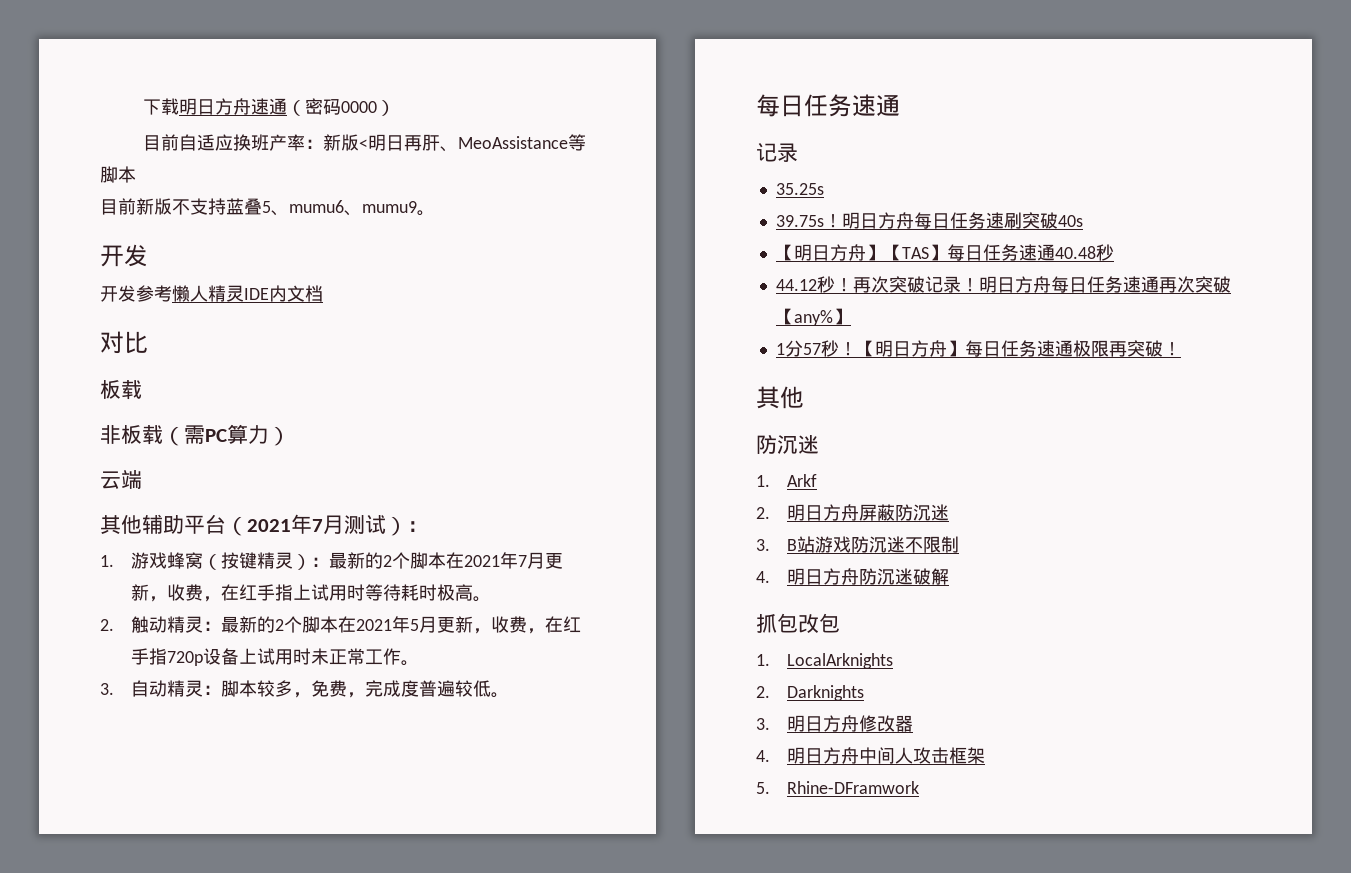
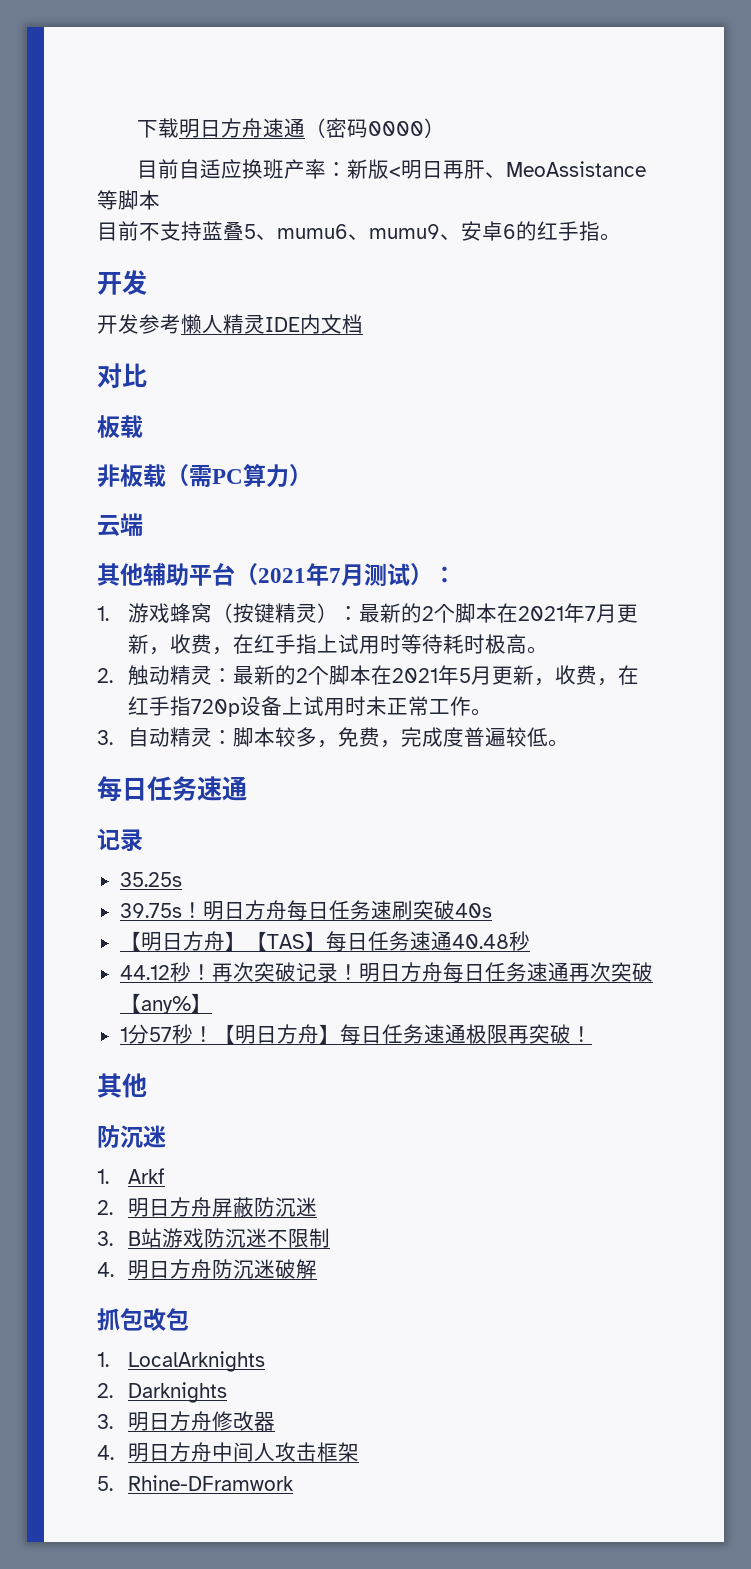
- 目前新版不支持蓝叠5、mumu6、mumu9。
+ 目前不支持蓝叠5、mumu6、mumu9、安卓6的红手指。

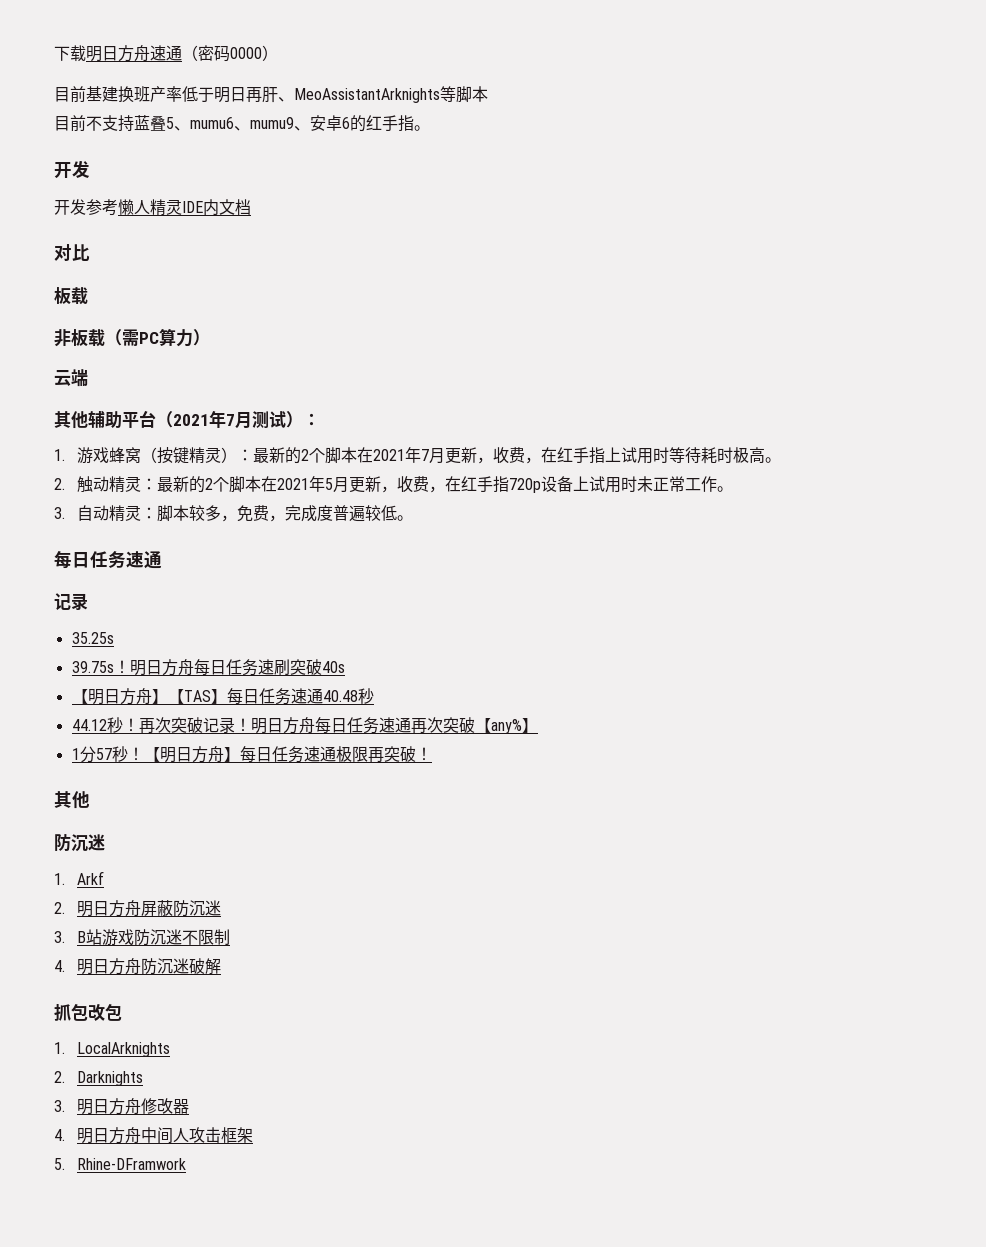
- 目前自适应换班产率：新版<明日再肝、MeoAssistance等脚本
+ 目前基建换班产率低于明日再肝、MeoAssistantArknights等脚本

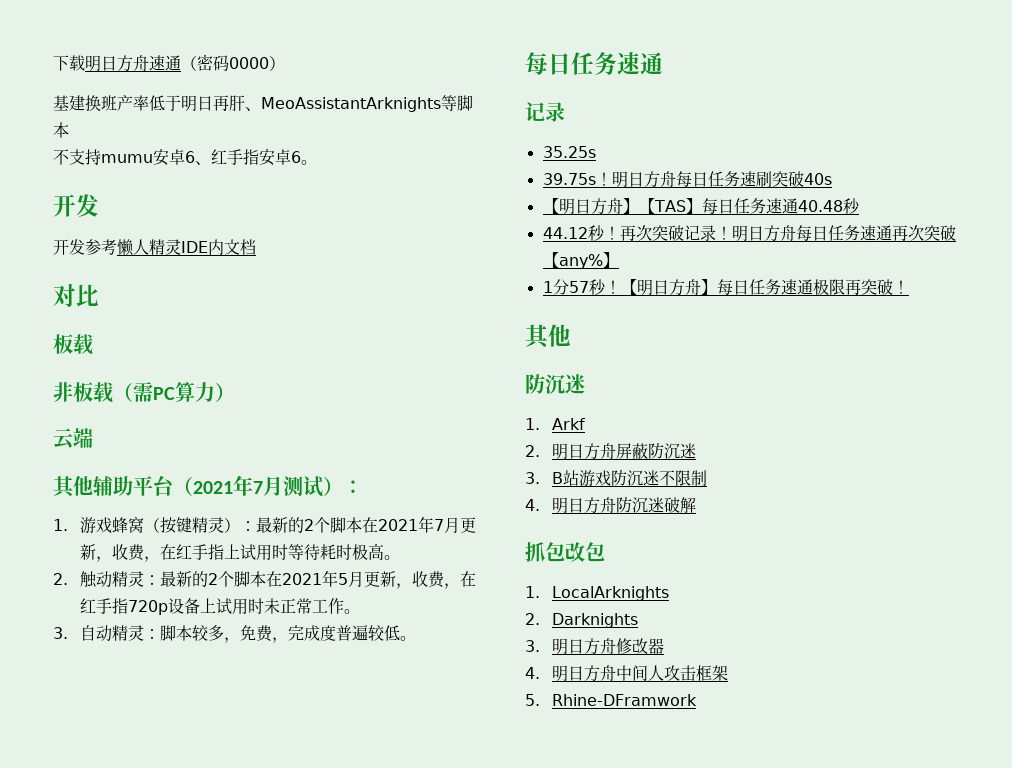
- 目前基建换班产率低于明日再肝、MeoAssistantArknights等脚本
+ 基建换班产率低于明日再肝、MeoAssistantArknights等脚本
- 目前不支持蓝叠5、mumu6、mumu9、安卓6的红手指。
+ 不支持mumu安卓6、红手指安卓6。

